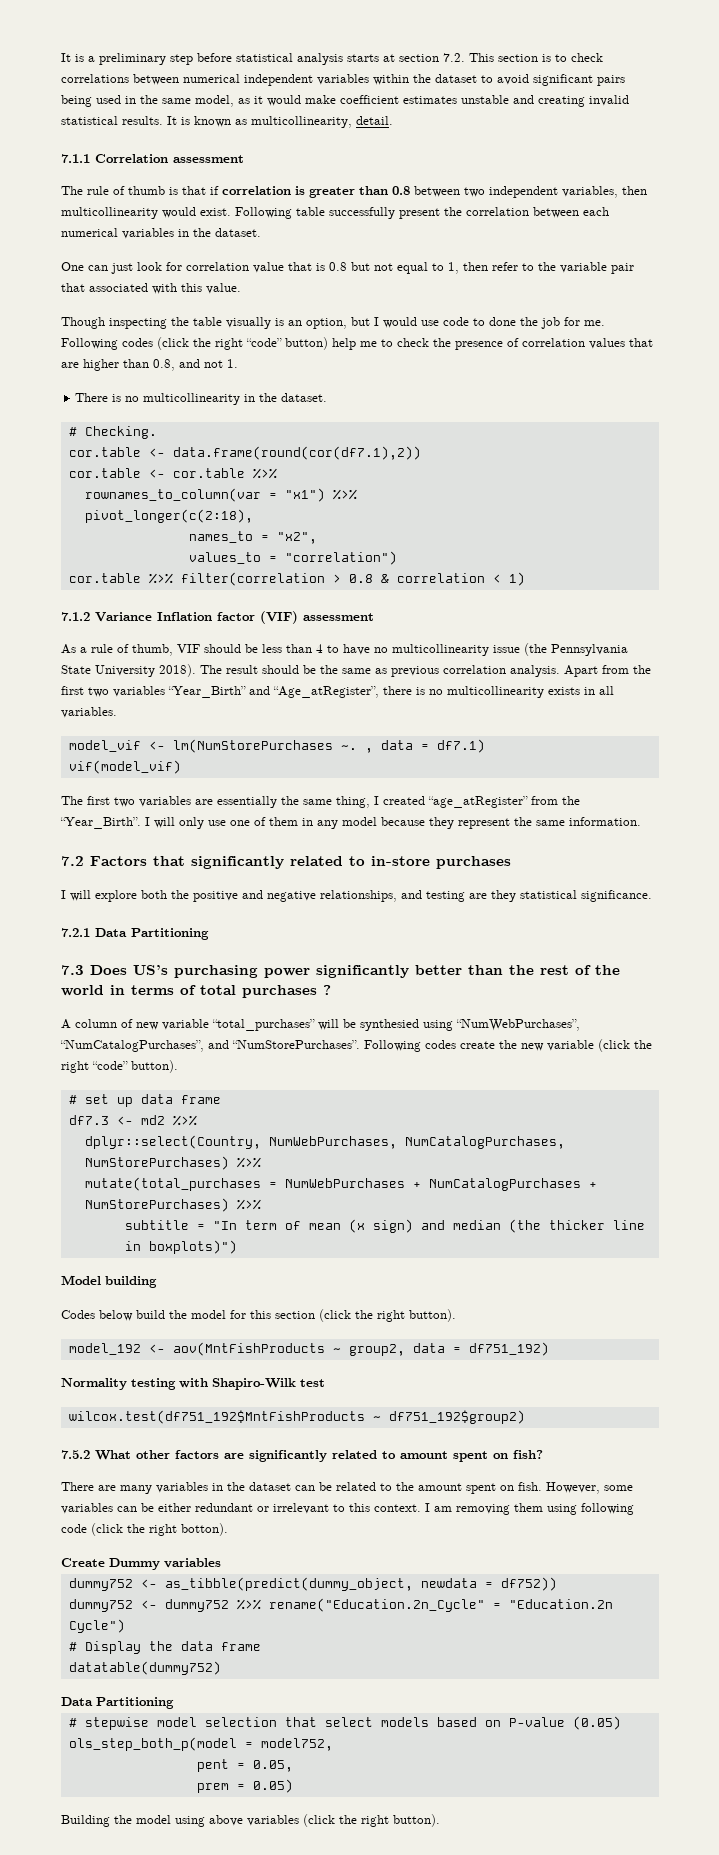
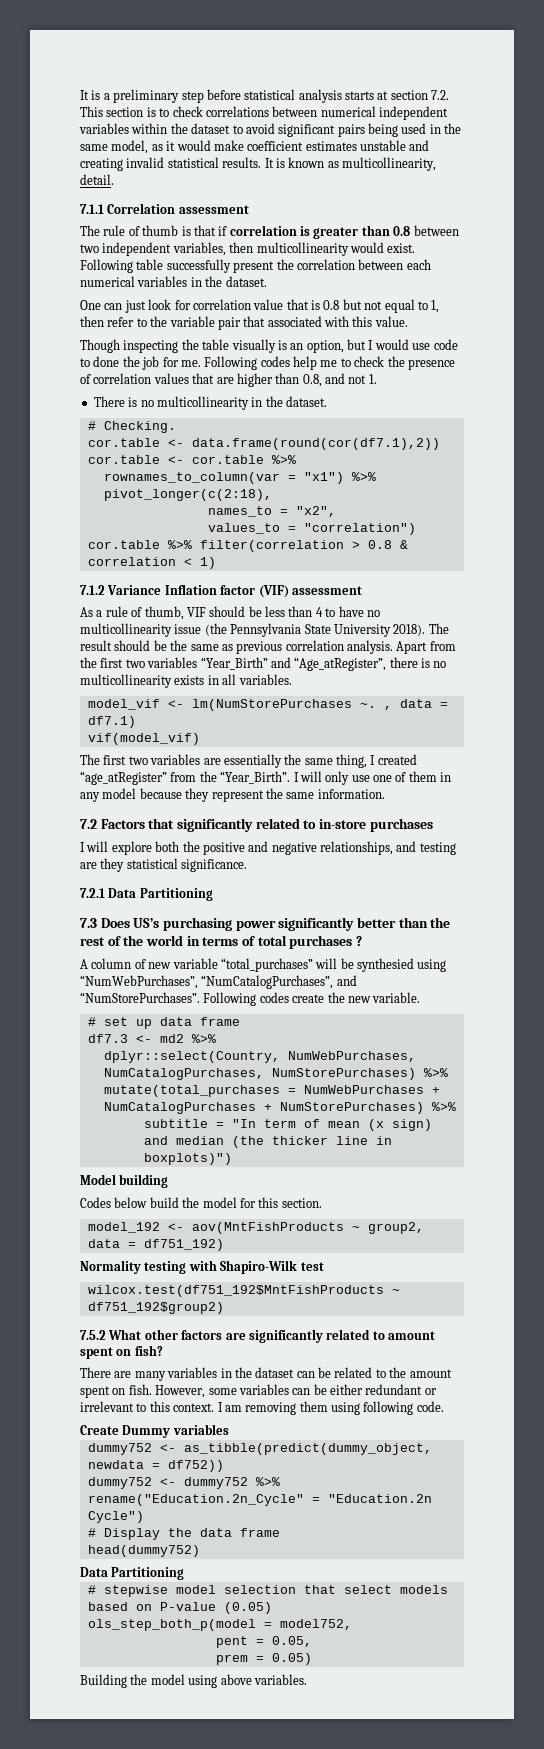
- Following codes (click the right “code” button) help me to check the presence of correlation values that are higher than 0.8, and not 1.
+ Following codes help me to check the presence of correlation values that are higher than 0.8, and not 1.
- Following codes create the new variable (click the right “code” button).
+ Following codes create the new variable.
- Codes below build the model for this section (click the right button).
+ Codes below build the model for this section.
- I am removing them using following code (click the right botton).
+ I am removing them using following code.
- datatable(dummy752)
+ head(dummy752)
- Building the model using above variables (click the right button).
+ Building the model using above variables.

